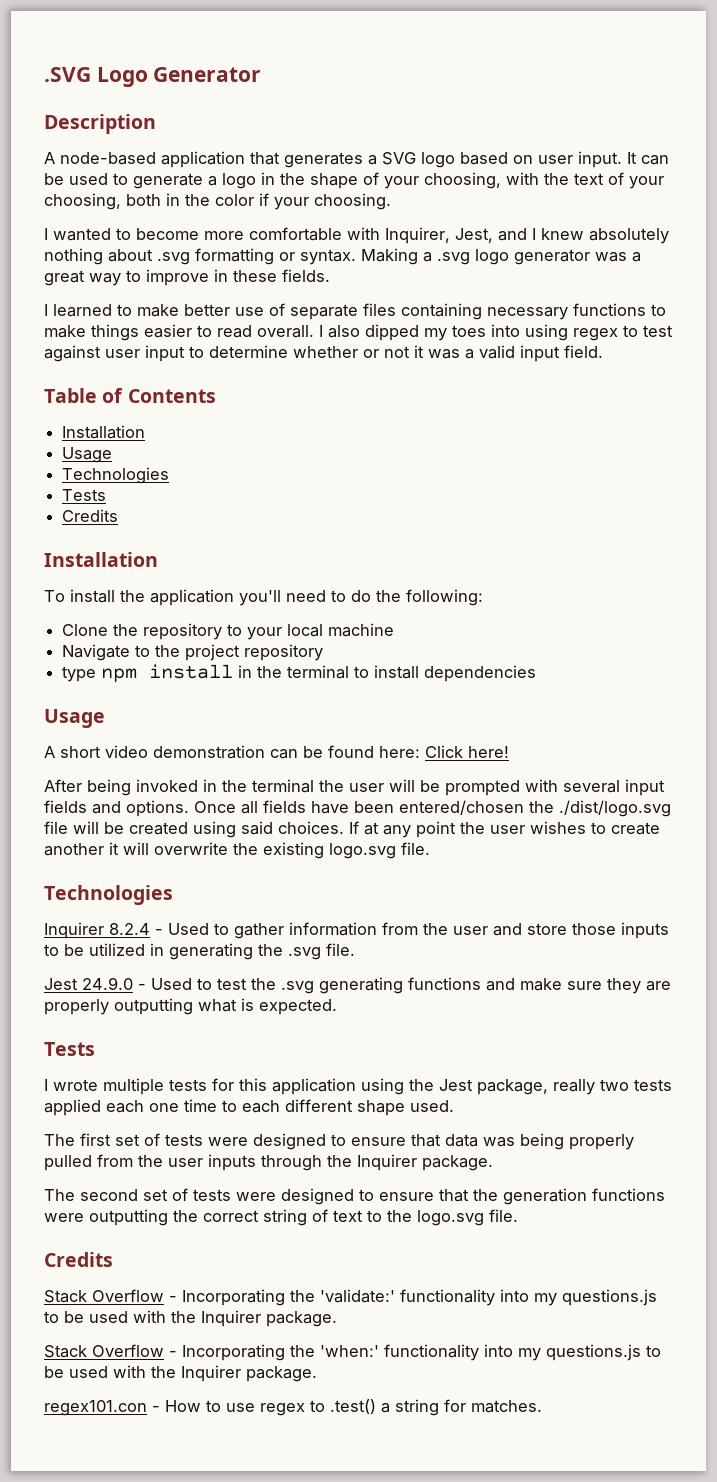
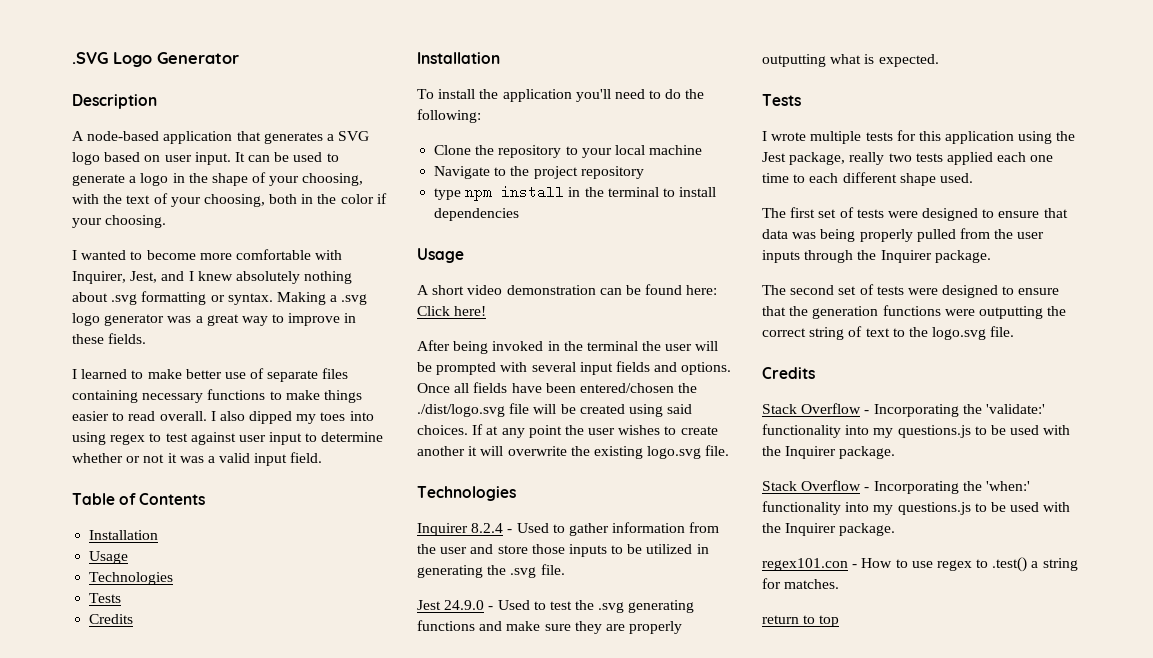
+ return to top

